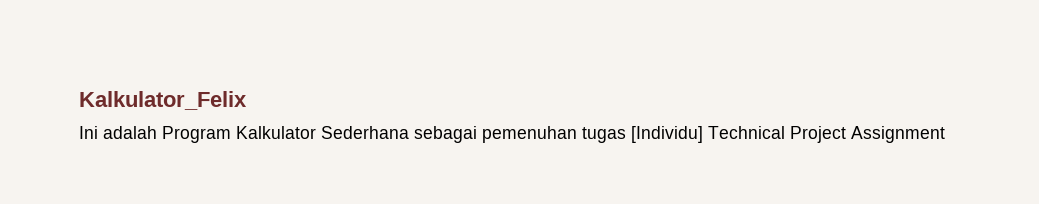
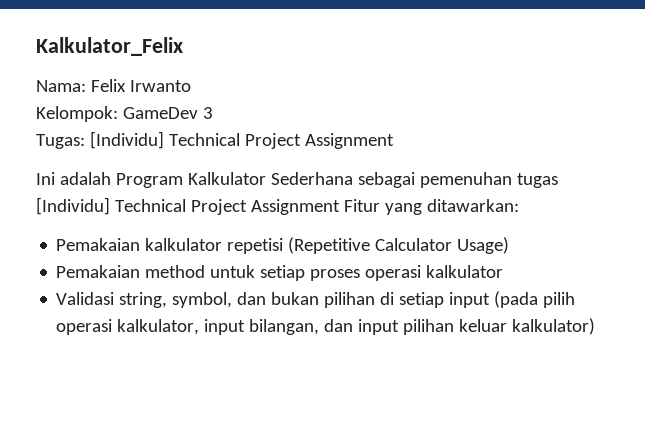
+ Nama: Felix Irwanto
+ Kelompok: GameDev 3
+ Tugas: [Individu] Technical Project Assignment
- Ini adalah Program Kalkulator Sederhana sebagai pemenuhan tugas [Individu] Technical Project Assignment
+ Ini adalah Program Kalkulator Sederhana sebagai pemenuhan tugas [Individu] Technical Project Assignment Fitur yang ditawarkan:
+ Pemakaian kalkulator repetisi (Repetitive Calculator Usage)
+ Pemakaian method untuk setiap proses operasi kalkulator
+ Validasi string, symbol, dan bukan pilihan di setiap input (pada pilih operasi kalkulator, input bilangan, dan input pilihan keluar kalkulator)

